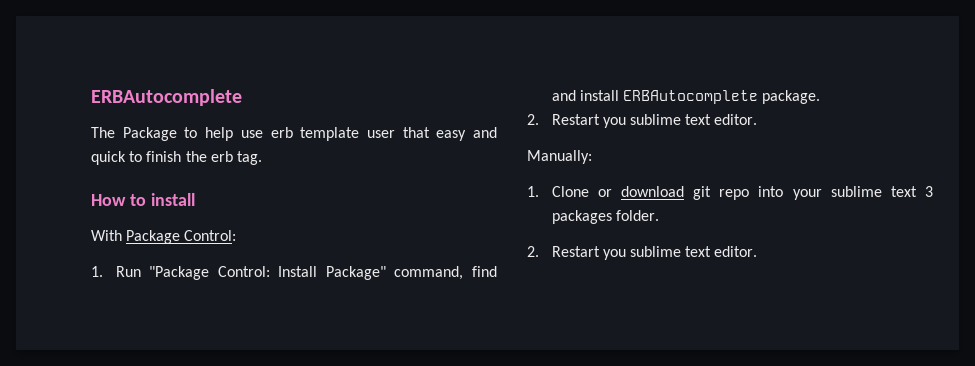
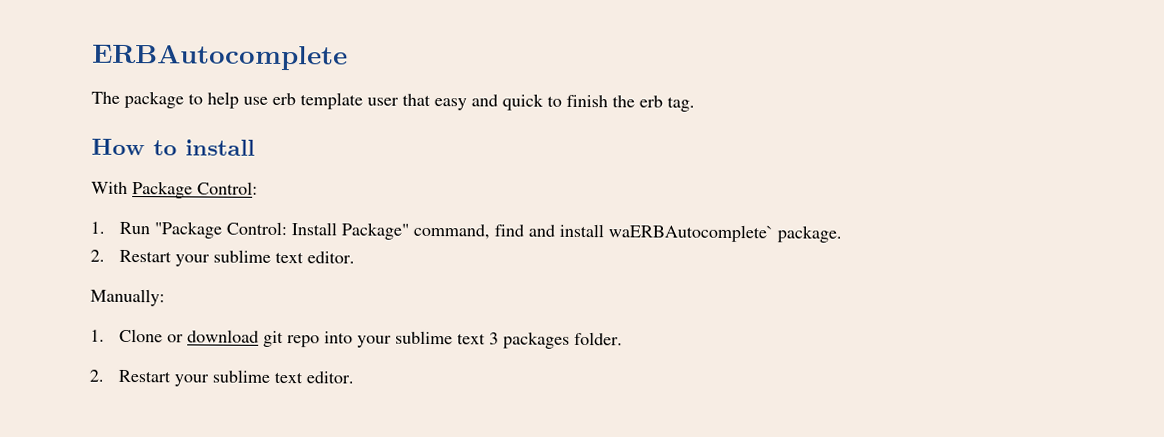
- The Package to help use erb template user that easy and quick to finish the erb tag.
+ The package to help use erb template user that easy and quick to finish the erb tag.
- 1. Run "Package Control: Install Package" command, find and install ERBAutocomplete package.
- 2. Restart you sublime text editor.
+ 1. Run "Package Control: Install Package" command, find and install waERBAutocomplete` package.
+ 2. Restart your sublime text editor.
  1. Clone or download git repo into your sublime text 3 packages folder.
- 2. Restart you sublime text editor.
+ 2. Restart your sublime text editor.

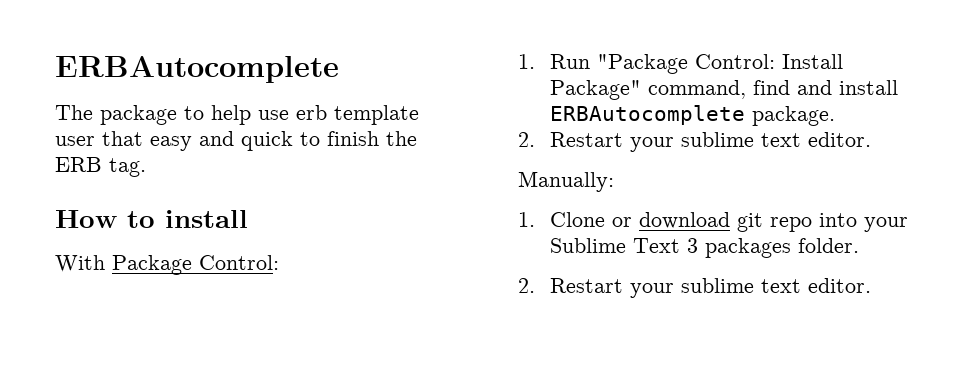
- The package to help use erb template user that easy and quick to finish the erb tag.
+ The package to help use erb template user that easy and quick to finish the ERB tag.
- 1. Run "Package Control: Install Package" command, find and install waERBAutocomplete` package.
+ 1. Run "Package Control: Install Package" command, find and install ERBAutocomplete package.
- 1. Clone or download git repo into your sublime text 3 packages folder.
+ 1. Clone or download git repo into your Sublime Text 3 packages folder.

